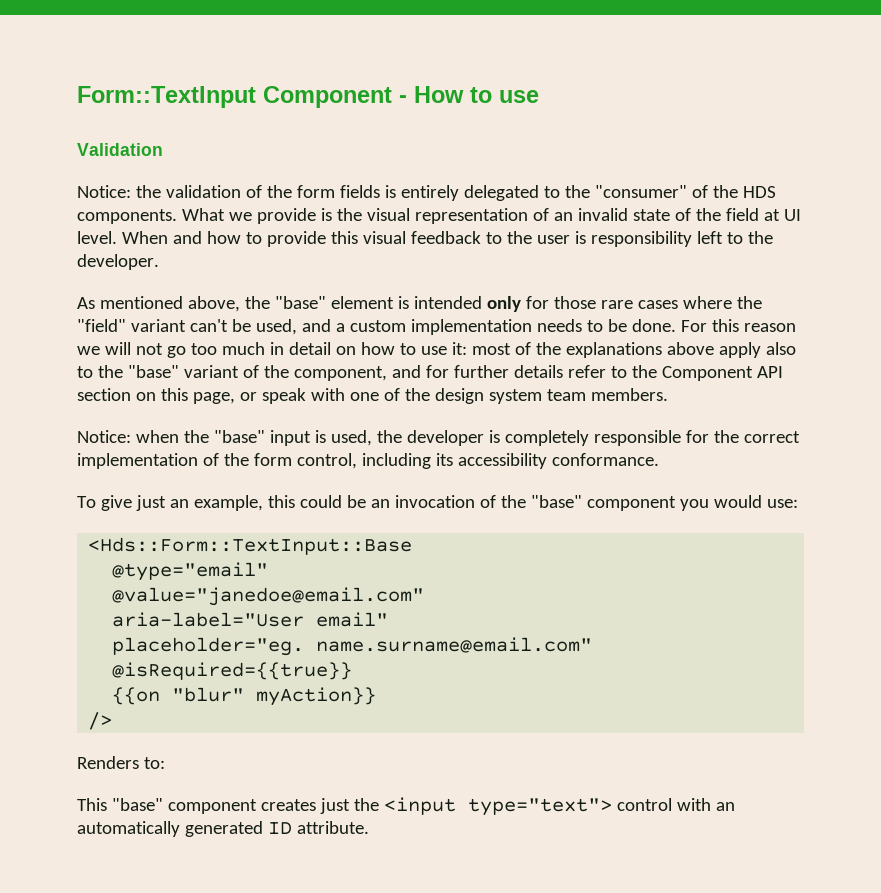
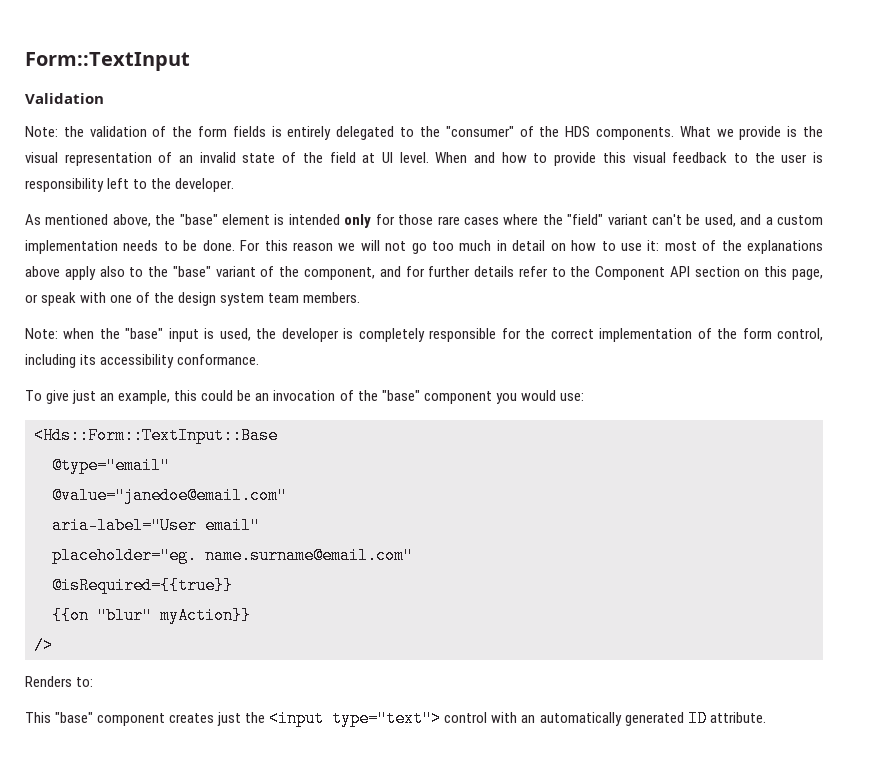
- Form::TextInput Component - How to use
+ Form::TextInput
- Notice: the validation of the form fields is entirely delegated to the "consumer" of the HDS components.
+ Note: the validation of the form fields is entirely delegated to the "consumer" of the HDS components.
- Notice: when the "base" input is used, the developer is completely responsible for the correct implementation of the form control, including its accessibility conformance.
+ Note: when the "base" input is used, the developer is completely responsible for the correct implementation of the form control, including its accessibility conformance.

